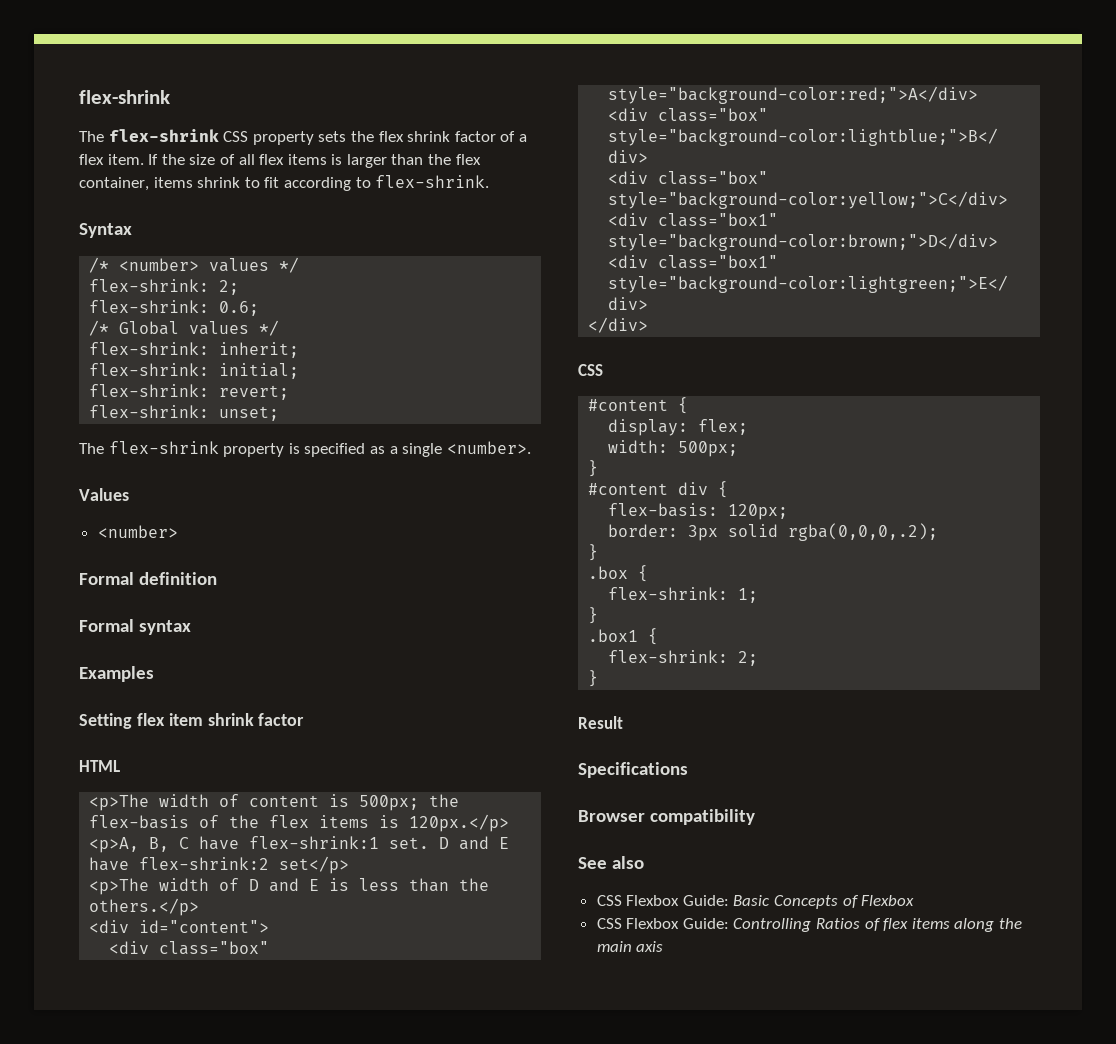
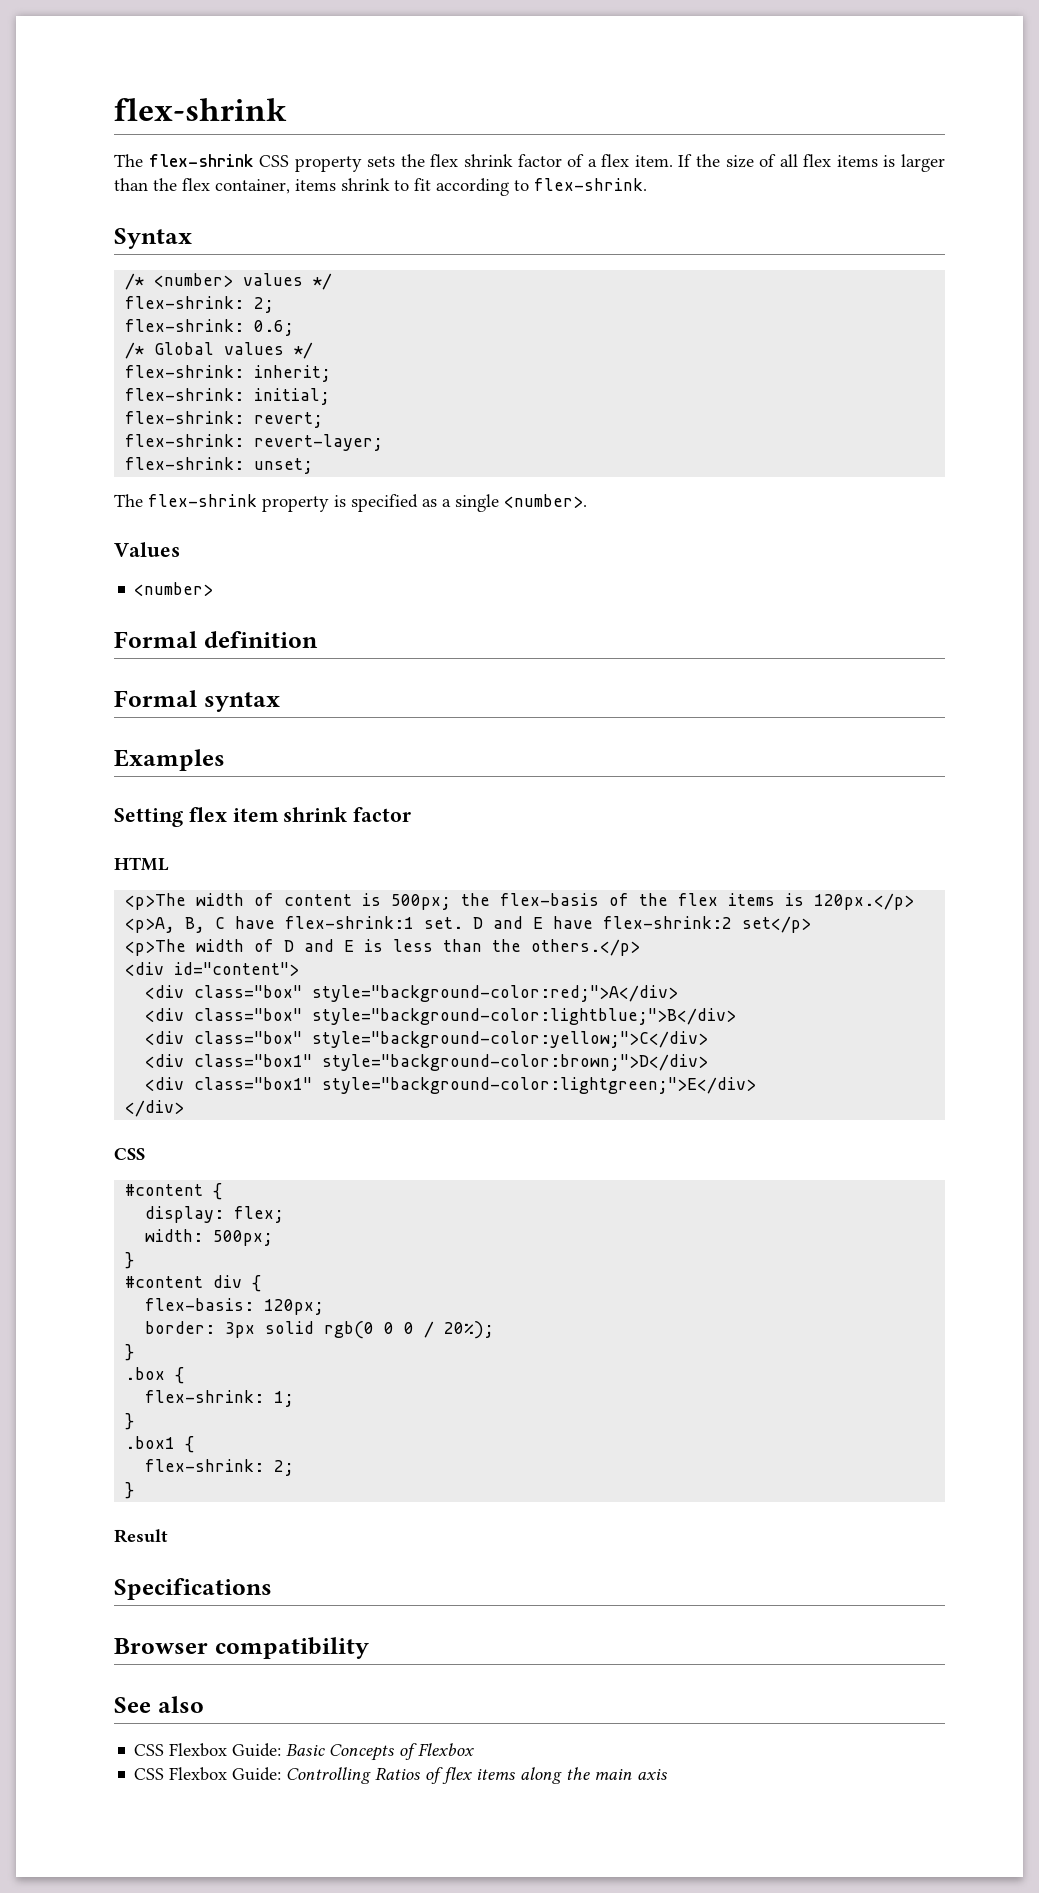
+ flex-shrink: revert-layer;
- border: 3px solid rgba(0,0,0,.2);
+ border: 3px solid rgb(0 0 0 / 20%);

